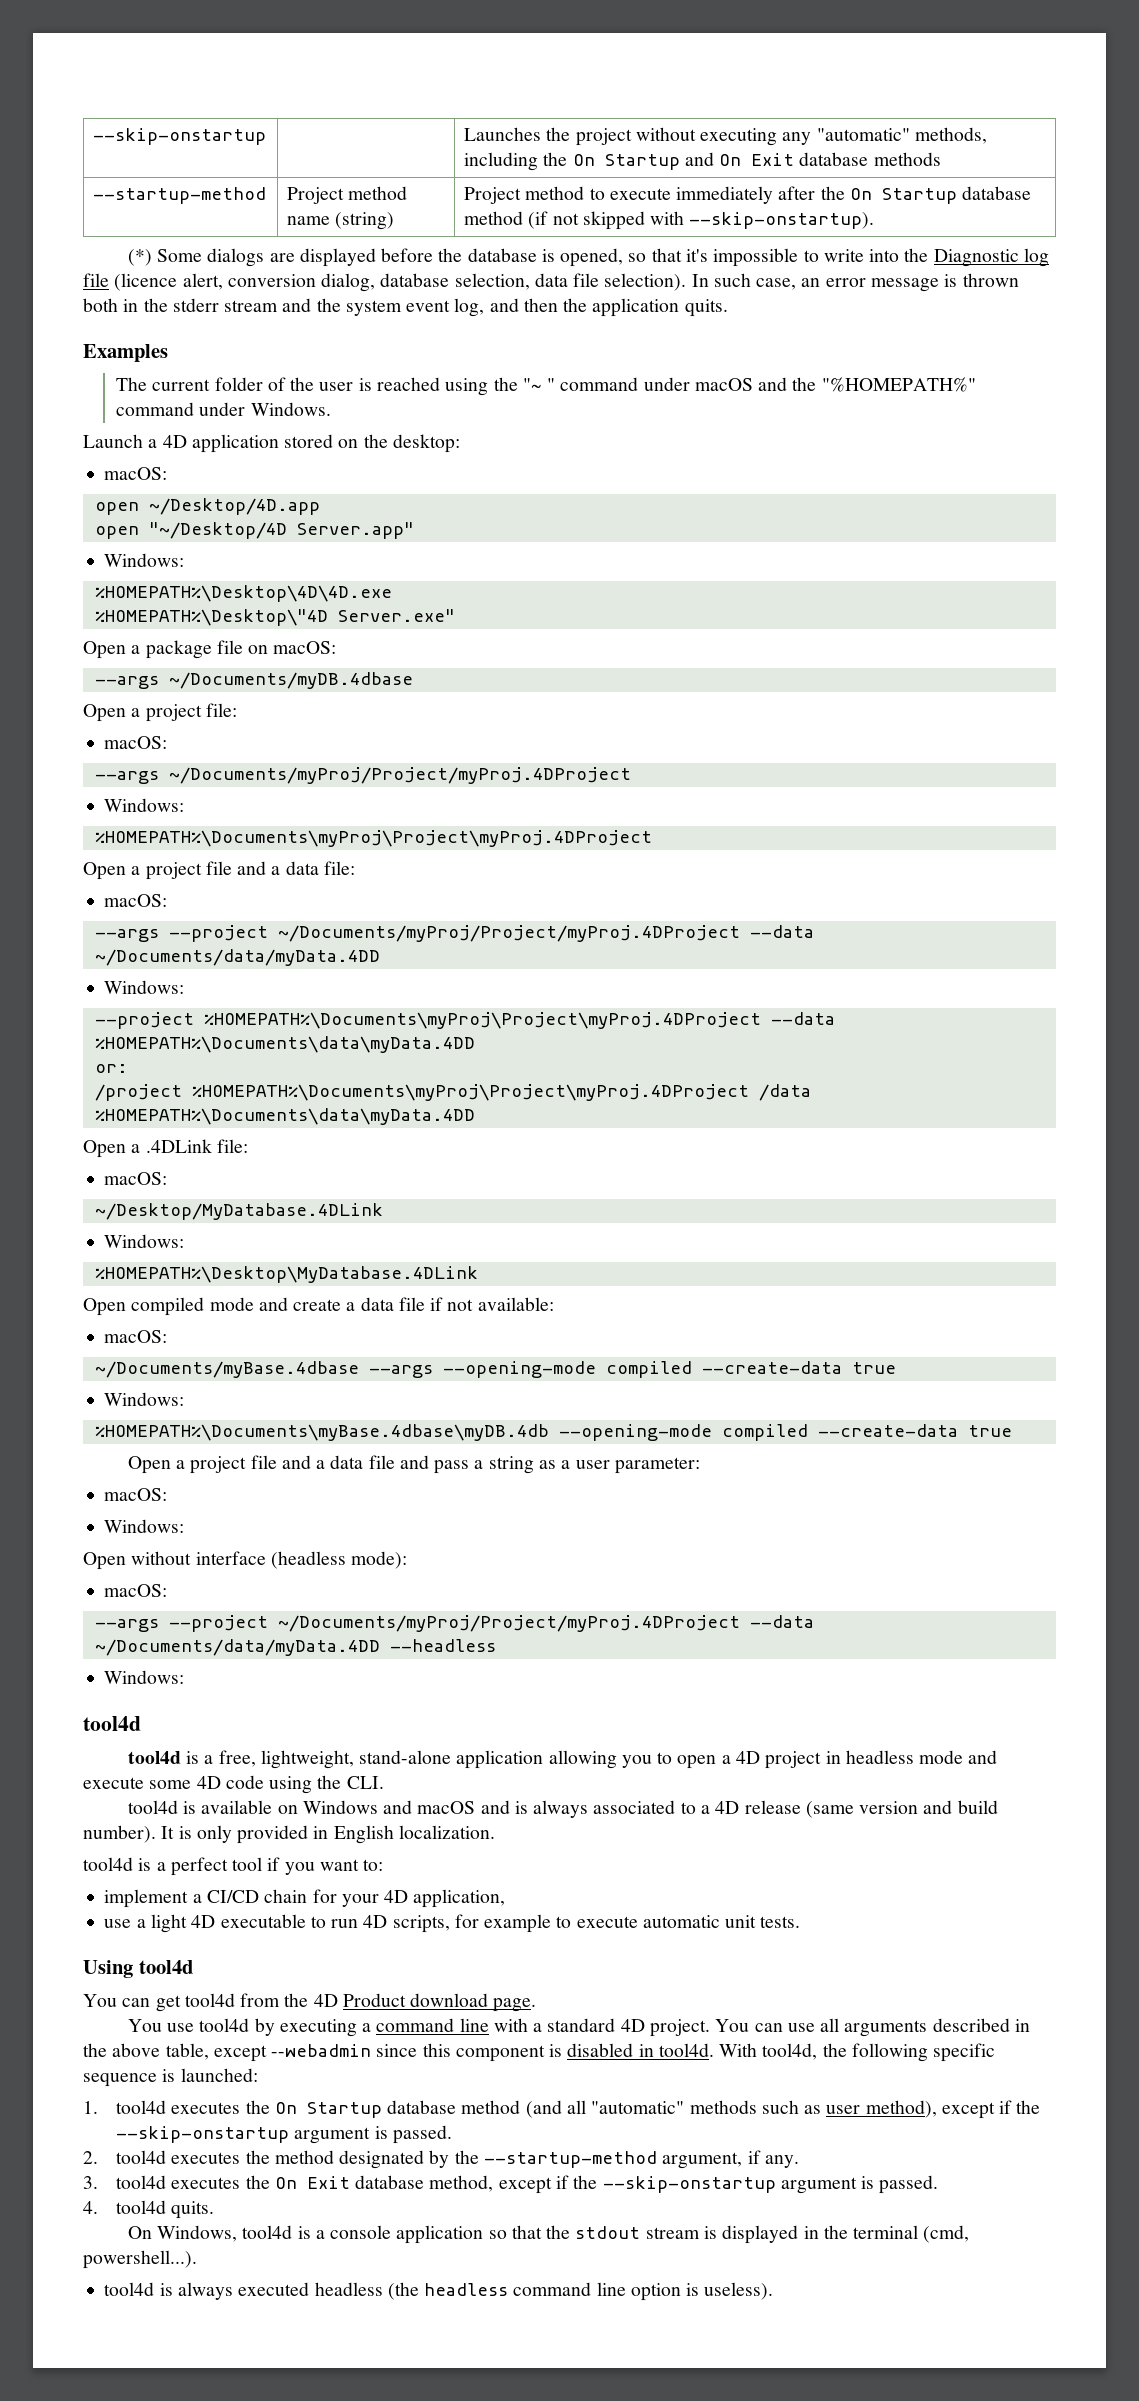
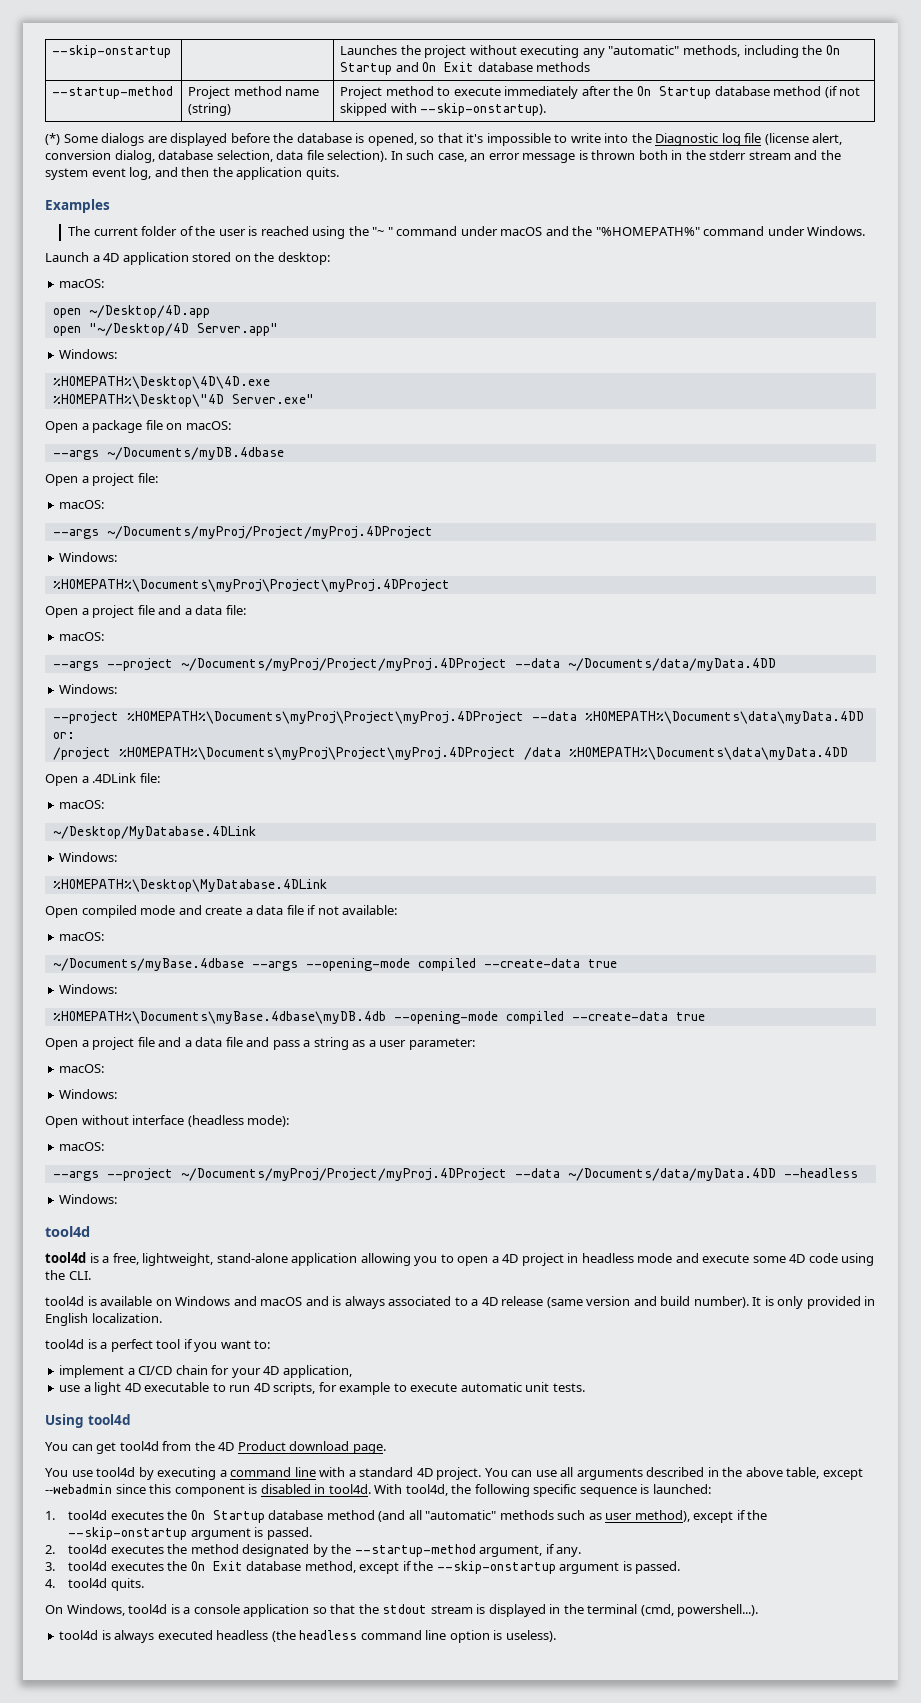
- (*) Some dialogs are displayed before the database is opened, so that it's impossible to write into the Diagnostic log file (licence alert, conversion dialog, database selection, data file selection).
+ (*) Some dialogs are displayed before the database is opened, so that it's impossible to write into the Diagnostic log file (license alert, conversion dialog, database selection, data file selection).

